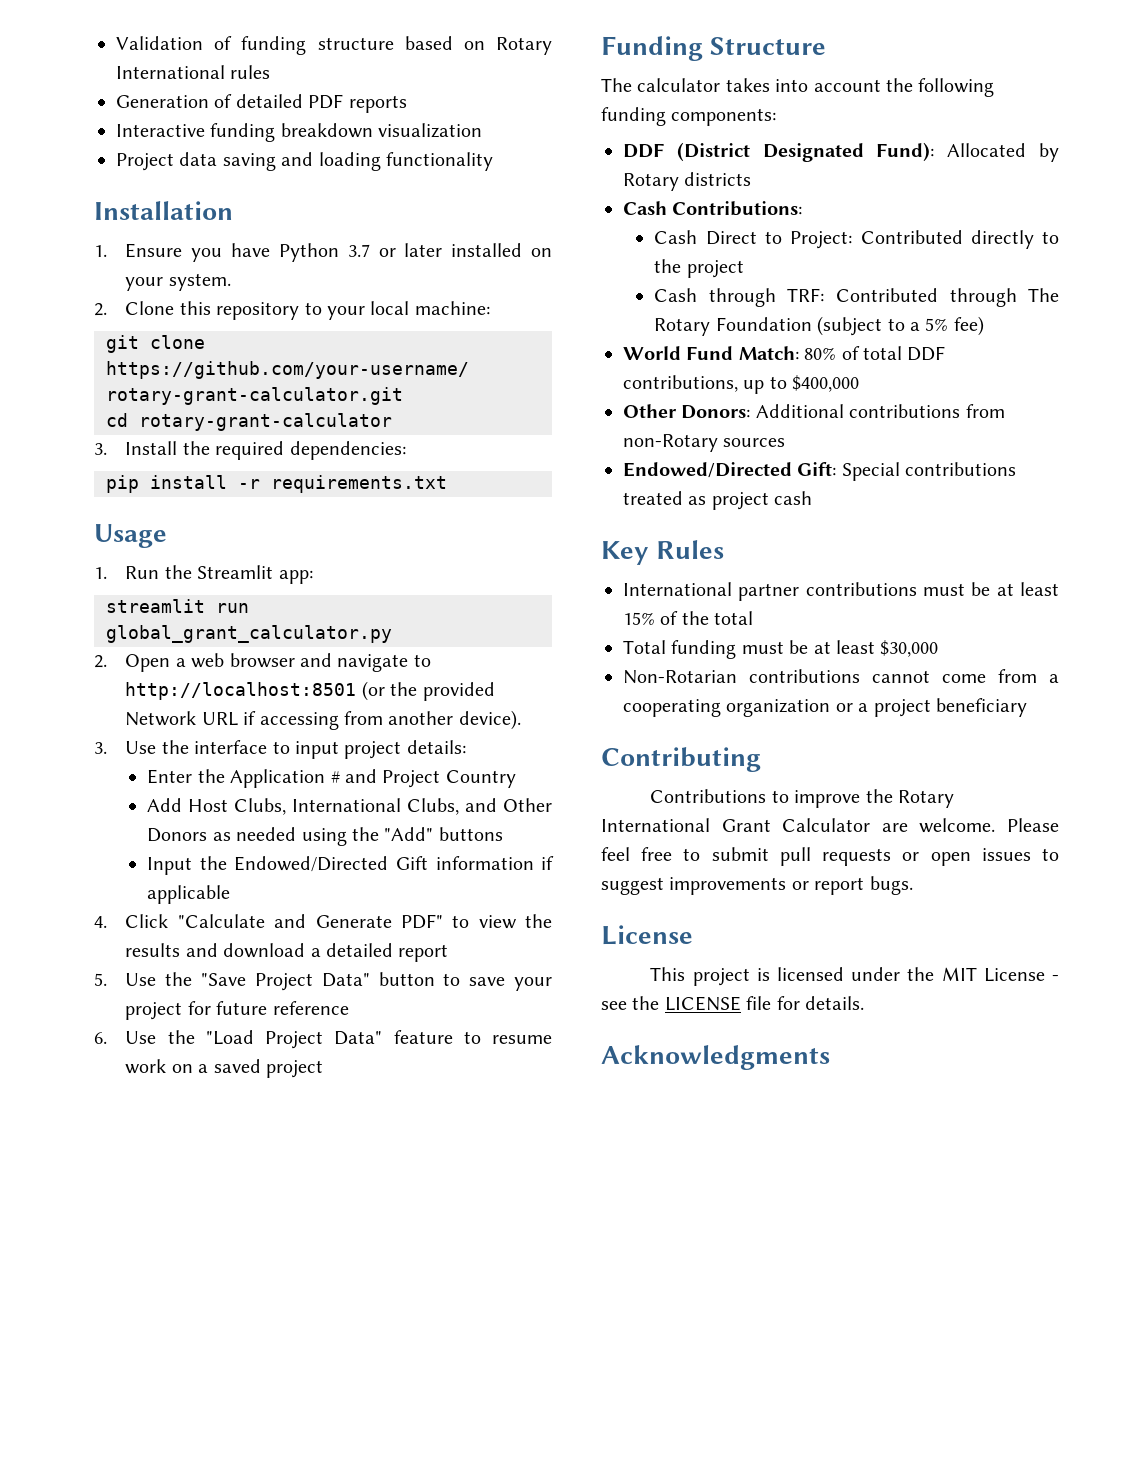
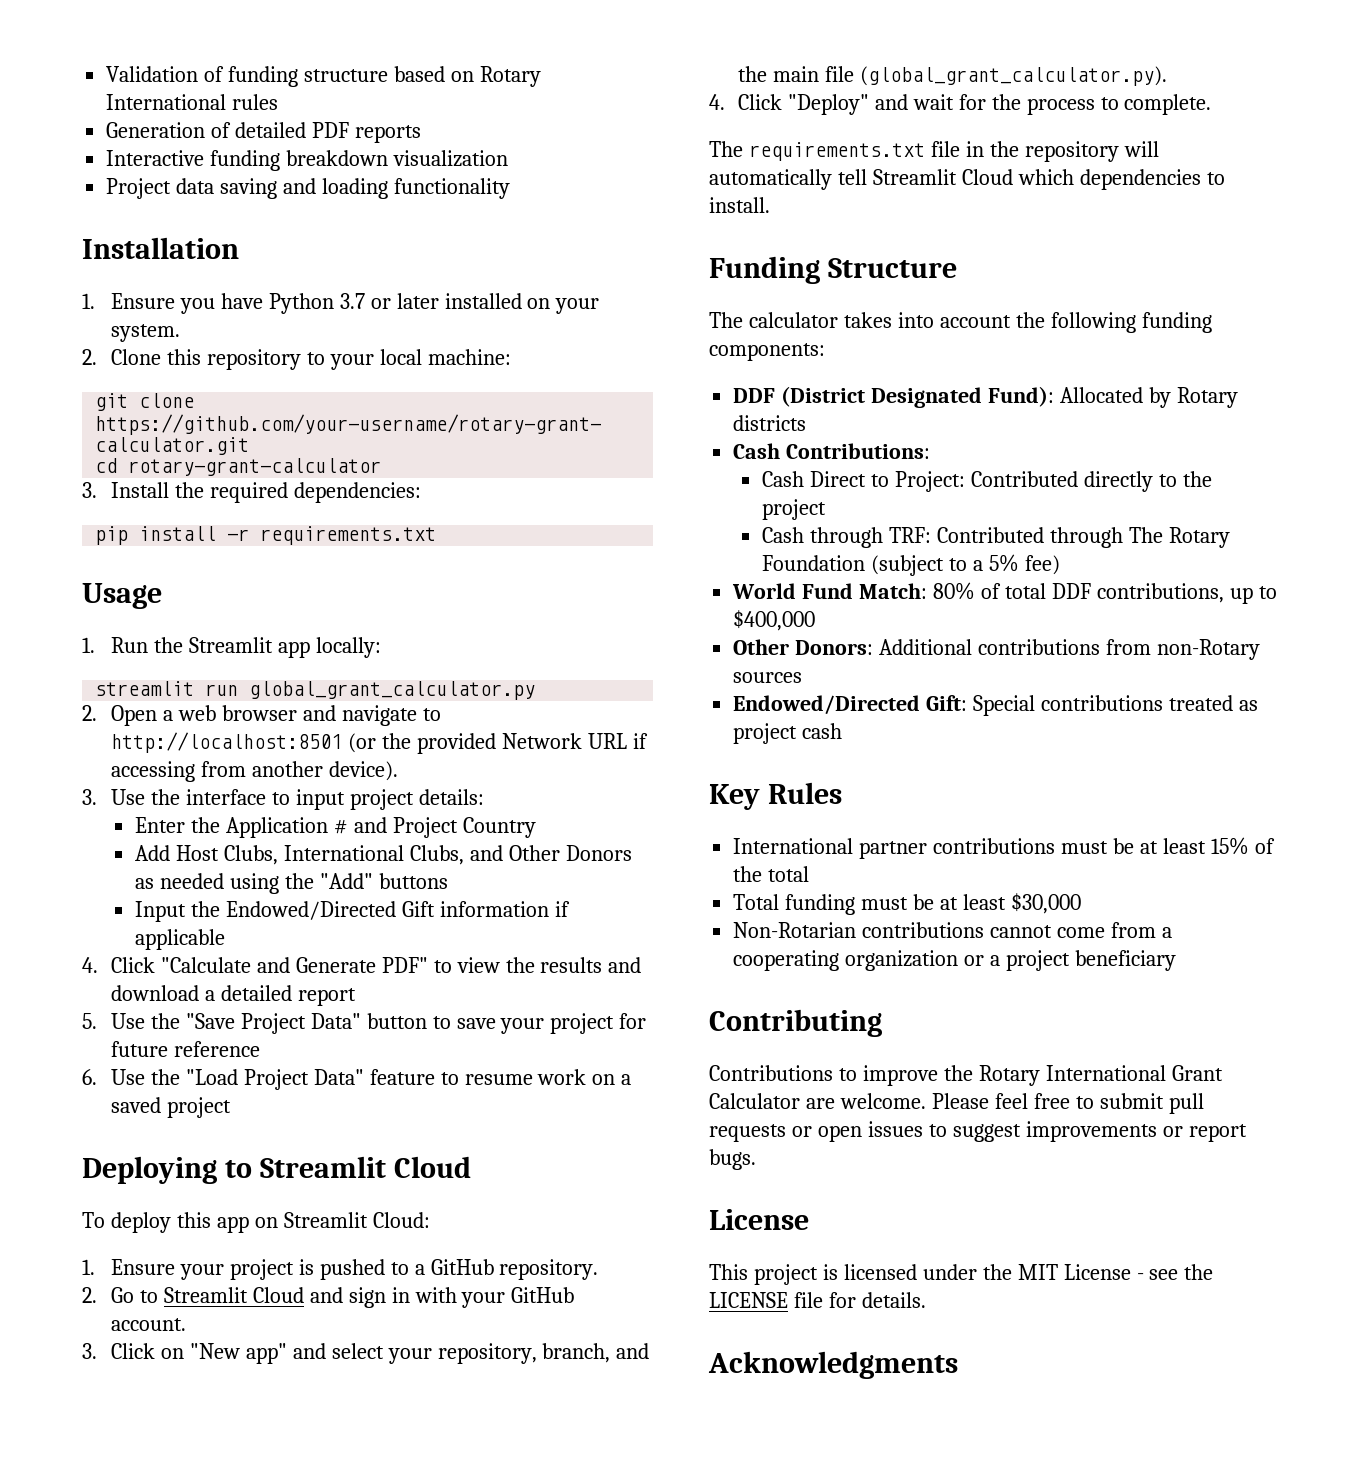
- 1. Run the Streamlit app:
+ 1. Run the Streamlit app locally:
+ Deploying to Streamlit Cloud
+ To deploy this app on Streamlit Cloud:
+ 1. Ensure your project is pushed to a GitHub repository.
+ 2. Go to Streamlit Cloud and sign in with your GitHub account.
+ 3. Click on "New app" and select your repository, branch, and the main file (global_grant_calculator.py).
+ 4. Click "Deploy" and wait for the process to complete.
+ The requirements.txt file in the repository will automatically tell Streamlit Cloud which dependencies to install.

